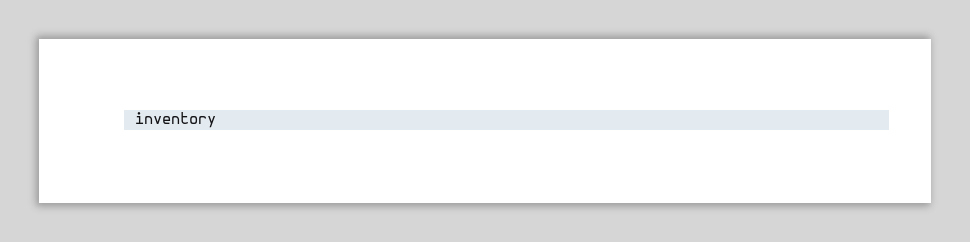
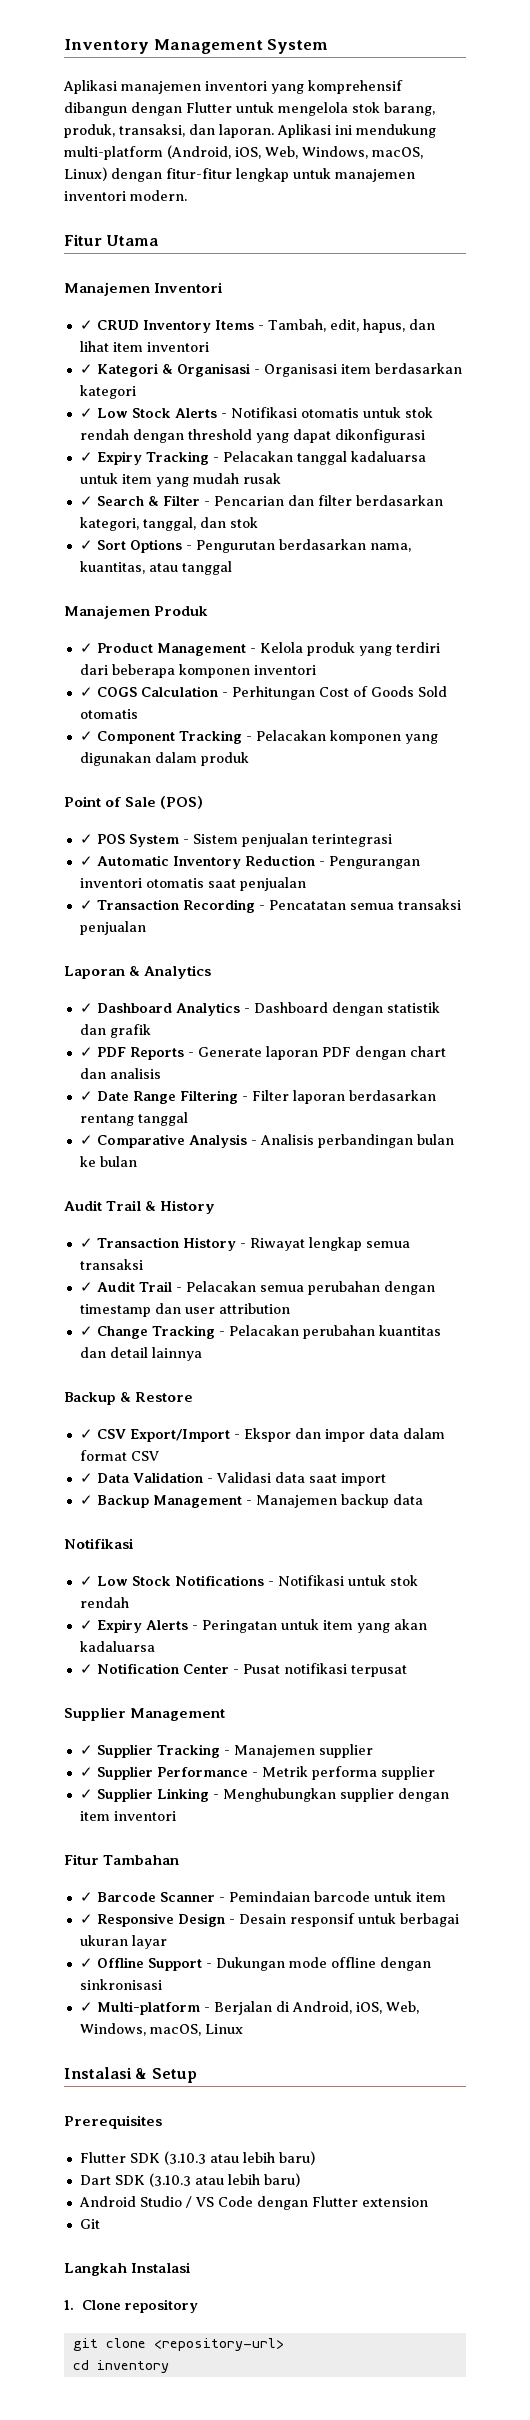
- inventory
+ Inventory Management System
+ Aplikasi manajemen inventori yang komprehensif dibangun dengan Flutter untuk mengelola stok barang, produk, transaksi, dan laporan. Aplikasi ini mendukung multi-platform (Android, iOS, Web, Windows, macOS, Linux) dengan fitur-fitur lengkap untuk manajemen inventori modern.
+ Fitur Utama
+ Manajemen Inventori
+ ✓ CRUD Inventory Items - Tambah, edit, hapus, dan lihat item inventori
+ ✓ Kategori & Organisasi - Organisasi item berdasarkan kategori
+ ✓ Low Stock Alerts - Notifikasi otomatis untuk stok rendah dengan threshold yang dapat dikonfigurasi
+ ✓ Expiry Tracking - Pelacakan tanggal kadaluarsa untuk item yang mudah rusak
+ ✓ Search & Filter - Pencarian dan filter berdasarkan kategori, tanggal, dan stok
+ ✓ Sort Options - Pengurutan berdasarkan nama, kuantitas, atau tanggal
+ Manajemen Produk
+ ✓ Product Management - Kelola produk yang terdiri dari beberapa komponen inventori
+ ✓ COGS Calculation - Perhitungan Cost of Goods Sold otomatis
+ ✓ Component Tracking - Pelacakan komponen yang digunakan dalam produk
+ Point of Sale (POS)
+ ✓ POS System - Sistem penjualan terintegrasi
+ ✓ Automatic Inventory Reduction - Pengurangan inventori otomatis saat penjualan
+ ✓ Transaction Recording - Pencatatan semua transaksi penjualan
+ Laporan & Analytics
+ ✓ Dashboard Analytics - Dashboard dengan statistik dan grafik
+ ✓ PDF Reports - Generate laporan PDF dengan chart dan analisis
+ ✓ Date Range Filtering - Filter laporan berdasarkan rentang tanggal
+ ✓ Comparative Analysis - Analisis perbandingan bulan ke bulan
+ Audit Trail & History
+ ✓ Transaction History - Riwayat lengkap semua transaksi
+ ✓ Audit Trail - Pelacakan semua perubahan dengan timestamp dan user attribution
+ ✓ Change Tracking - Pelacakan perubahan kuantitas dan detail lainnya
+ Backup & Restore
+ ✓ CSV Export/Import - Ekspor dan impor data dalam format CSV
+ ✓ Data Validation - Validasi data saat import
+ ✓ Backup Management - Manajemen backup data
+ Notifikasi
+ ✓ Low Stock Notifications - Notifikasi untuk stok rendah
+ ✓ Expiry Alerts - Peringatan untuk item yang akan kadaluarsa
+ ✓ Notification Center - Pusat notifikasi terpusat
+ Supplier Management
+ ✓ Supplier Tracking - Manajemen supplier
+ ✓ Supplier Performance - Metrik performa supplier
+ ✓ Supplier Linking - Menghubungkan supplier dengan item inventori
+ Fitur Tambahan
+ ✓ Barcode Scanner - Pemindaian barcode untuk item
+ ✓ Responsive Design - Desain responsif untuk berbagai ukuran layar
+ ✓ Offline Support - Dukungan mode offline dengan sinkronisasi
+ ✓ Multi-platform - Berjalan di Android, iOS, Web, Windows, macOS, Linux
+ Instalasi & Setup
+ Prerequisites
+ Flutter SDK (3.10.3 atau lebih baru)
+ Dart SDK (3.10.3 atau lebih baru)
+ Android Studio / VS Code dengan Flutter extension
+ Git
+ Langkah Instalasi
+ 1. Clone repository
+ git clone <repository-url>
+ cd inventory

